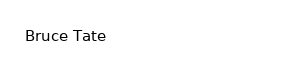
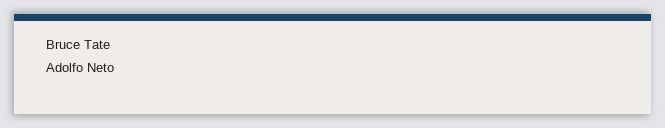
+ Adolfo Neto

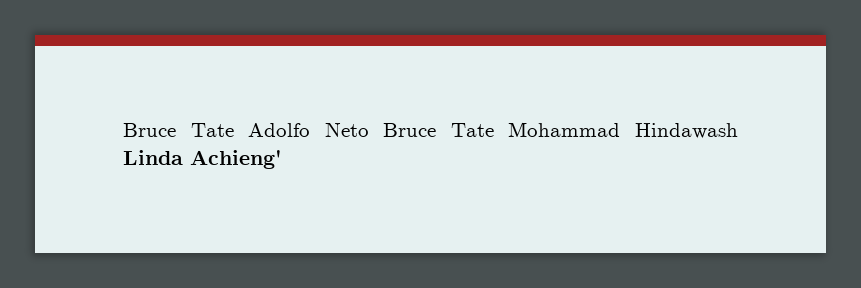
- Bruce Tate
- Adolfo Neto
+ Bruce Tate Adolfo Neto Bruce Tate Mohammad Hindawash Linda Achieng'

